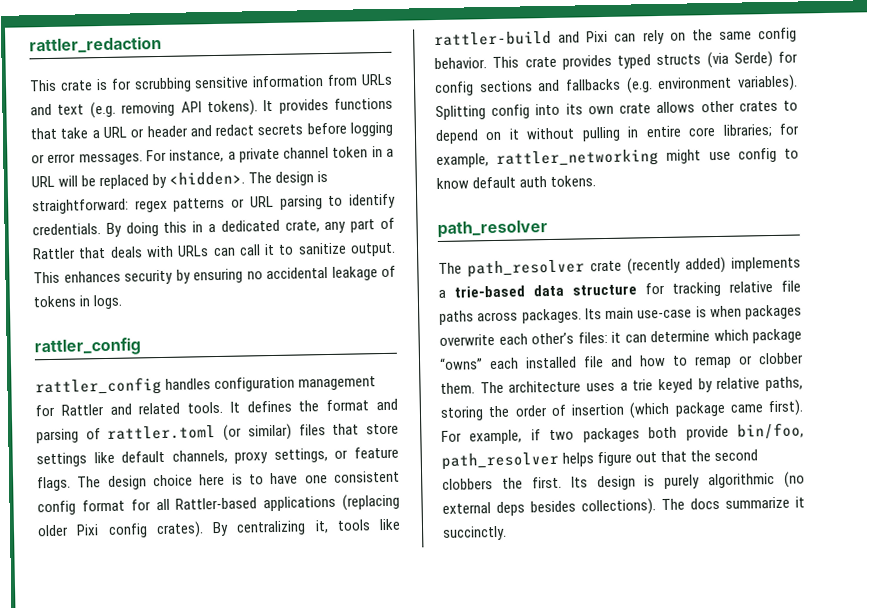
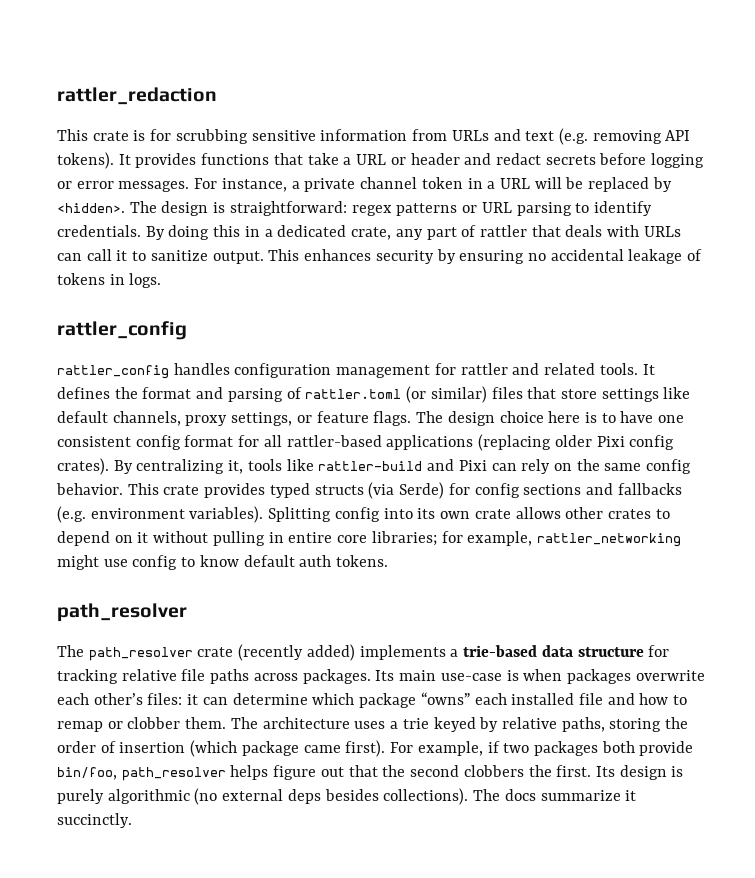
- By doing this in a dedicated crate, any part of Rattler that deals with URLs can call it to sanitize output.
+ By doing this in a dedicated crate, any part of rattler that deals with URLs can call it to sanitize output.
- rattler_config handles configuration management for Rattler and related tools.
+ rattler_config handles configuration management for rattler and related tools.
- The design choice here is to have one consistent config format for all Rattler-based applications (replacing older Pixi config crates).
+ The design choice here is to have one consistent config format for all rattler-based applications (replacing older Pixi config crates).

